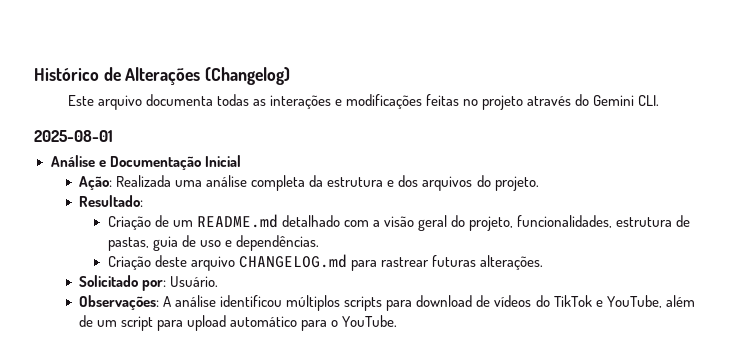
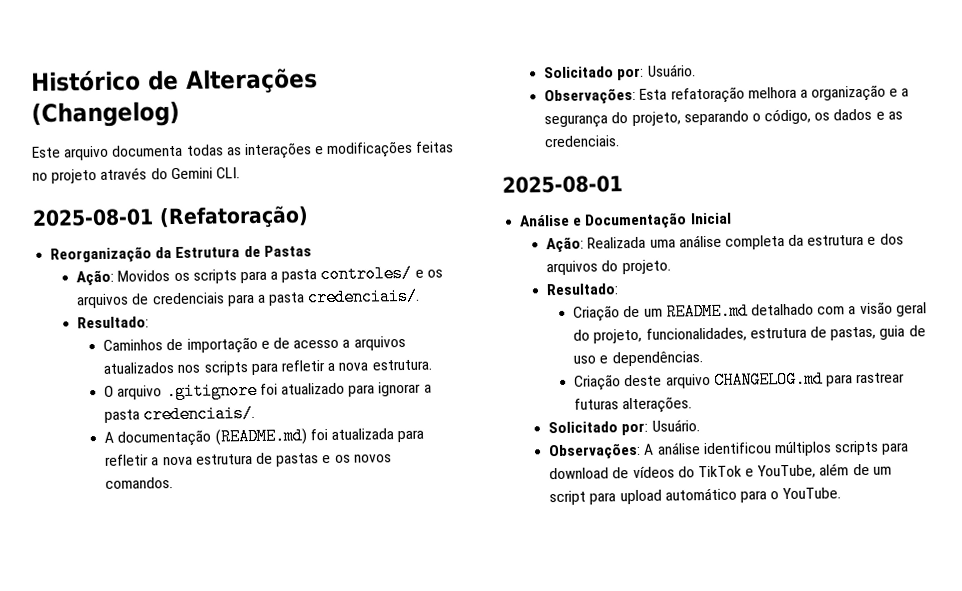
+ 2025-08-01 (Refatoração)
+ Reorganização da Estrutura de Pastas
+ Ação: Movidos os scripts para a pasta controles/ e os arquivos de credenciais para a pasta credenciais/.
+ Resultado:
+ Caminhos de importação e de acesso a arquivos atualizados nos scripts para refletir a nova estrutura.
+ O arquivo .gitignore foi atualizado para ignorar a pasta credenciais/.
+ A documentação (README.md) foi atualizada para refletir a nova estrutura de pastas e os novos comandos.
+ Solicitado por: Usuário.
+ Observações: Esta refatoração melhora a organização e a segurança do projeto, separando o código, os dados e as credenciais.

